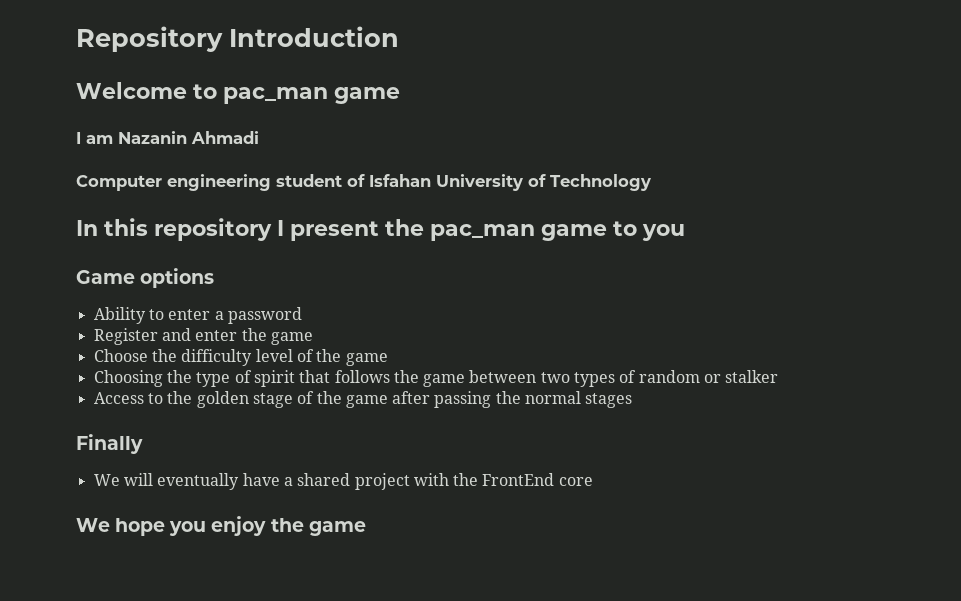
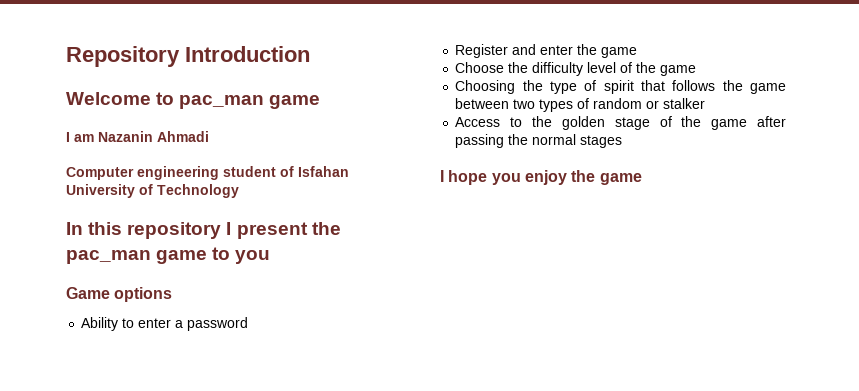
- Finally
- We will eventually have a shared project with the FrontEnd core
- We hope you enjoy the game
+ I hope you enjoy the game

